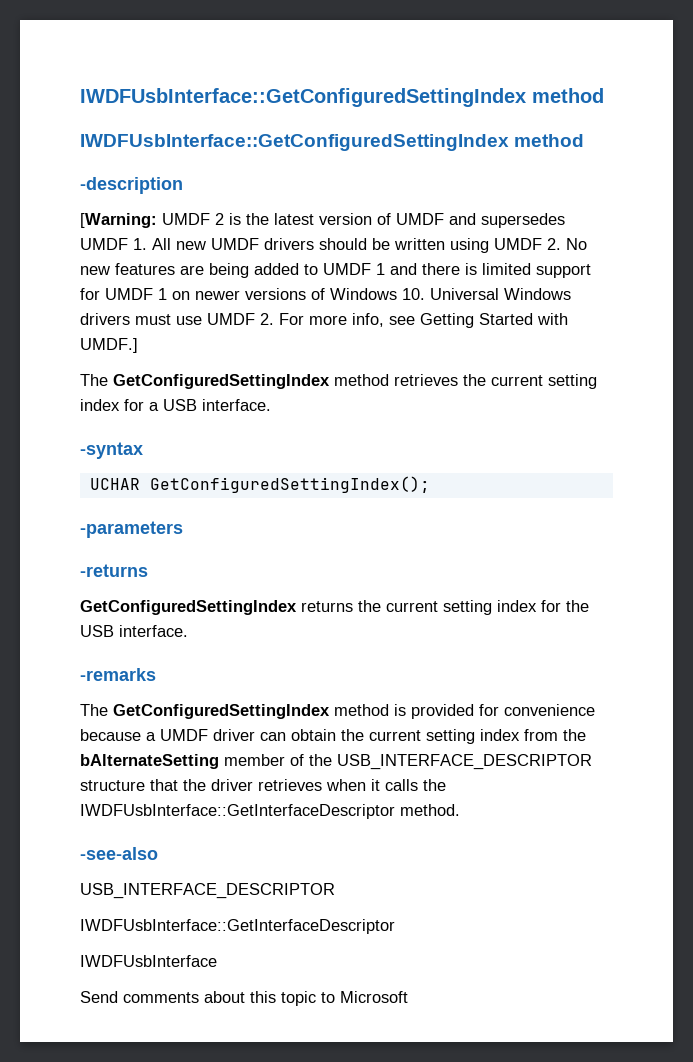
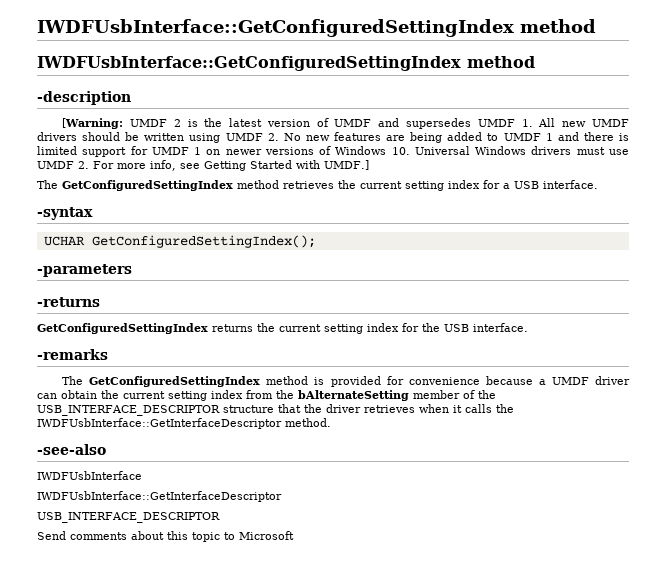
  -see-also
+ IWDFUsbInterface
+ IWDFUsbInterface::GetInterfaceDescriptor
  USB_INTERFACE_DESCRIPTOR
- IWDFUsbInterface::GetInterfaceDescriptor
- IWDFUsbInterface

